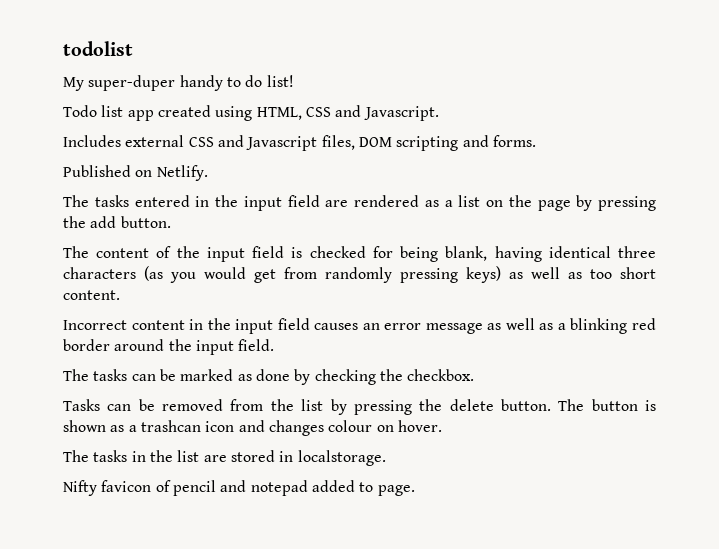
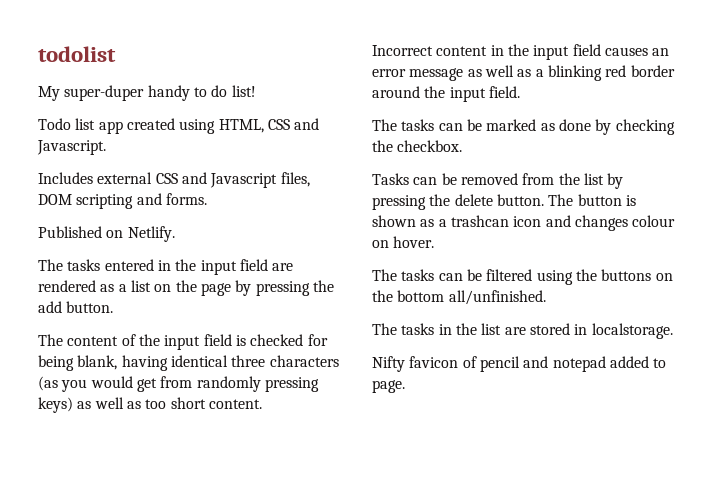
+ The tasks can be filtered using the buttons on the bottom all/unfinished.

